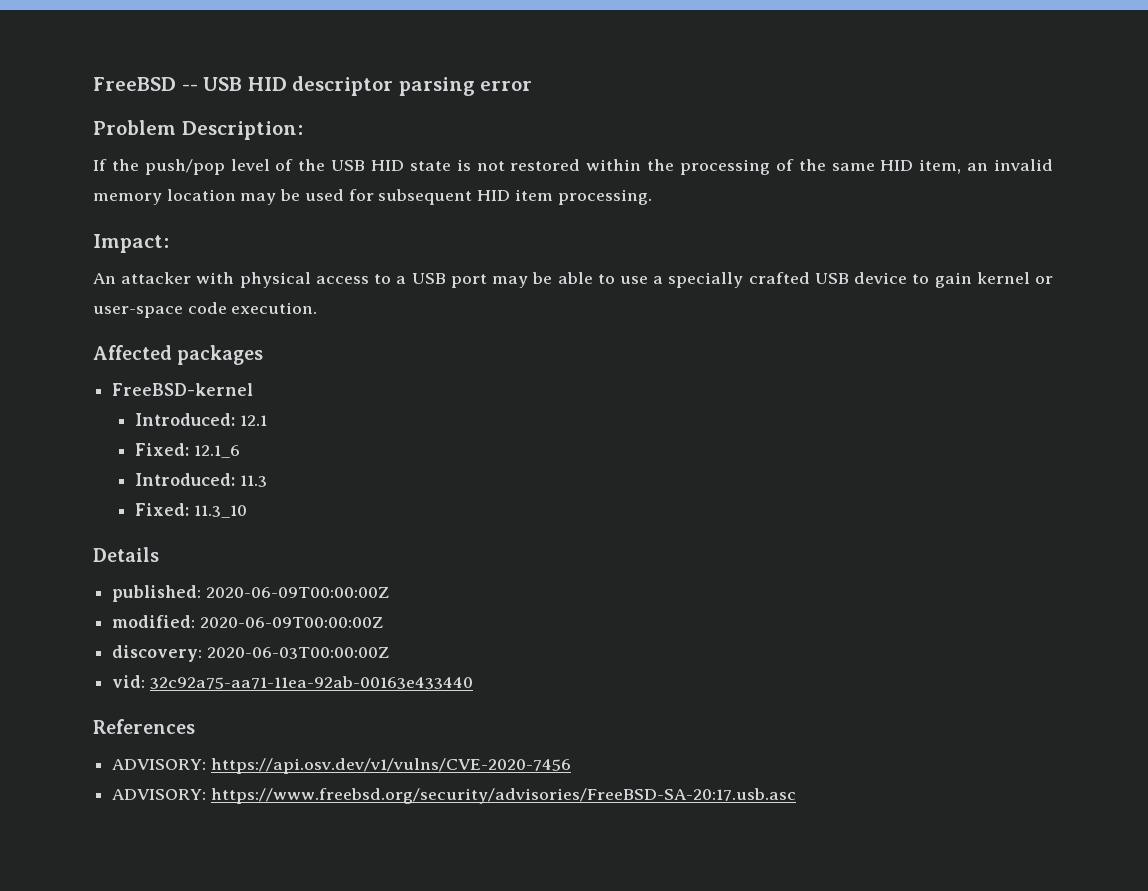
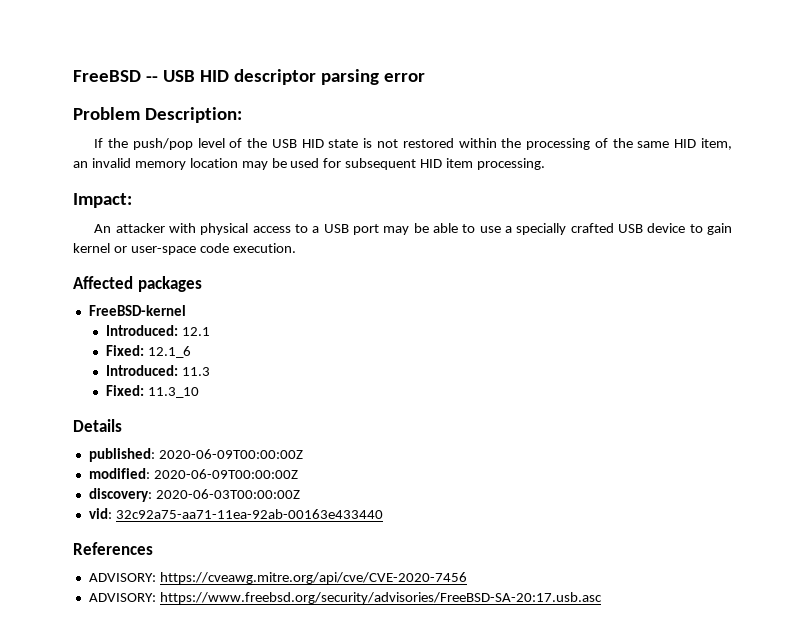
- ADVISORY: https://api.osv.dev/v1/vulns/CVE-2020-7456
+ ADVISORY: https://cveawg.mitre.org/api/cve/CVE-2020-7456

